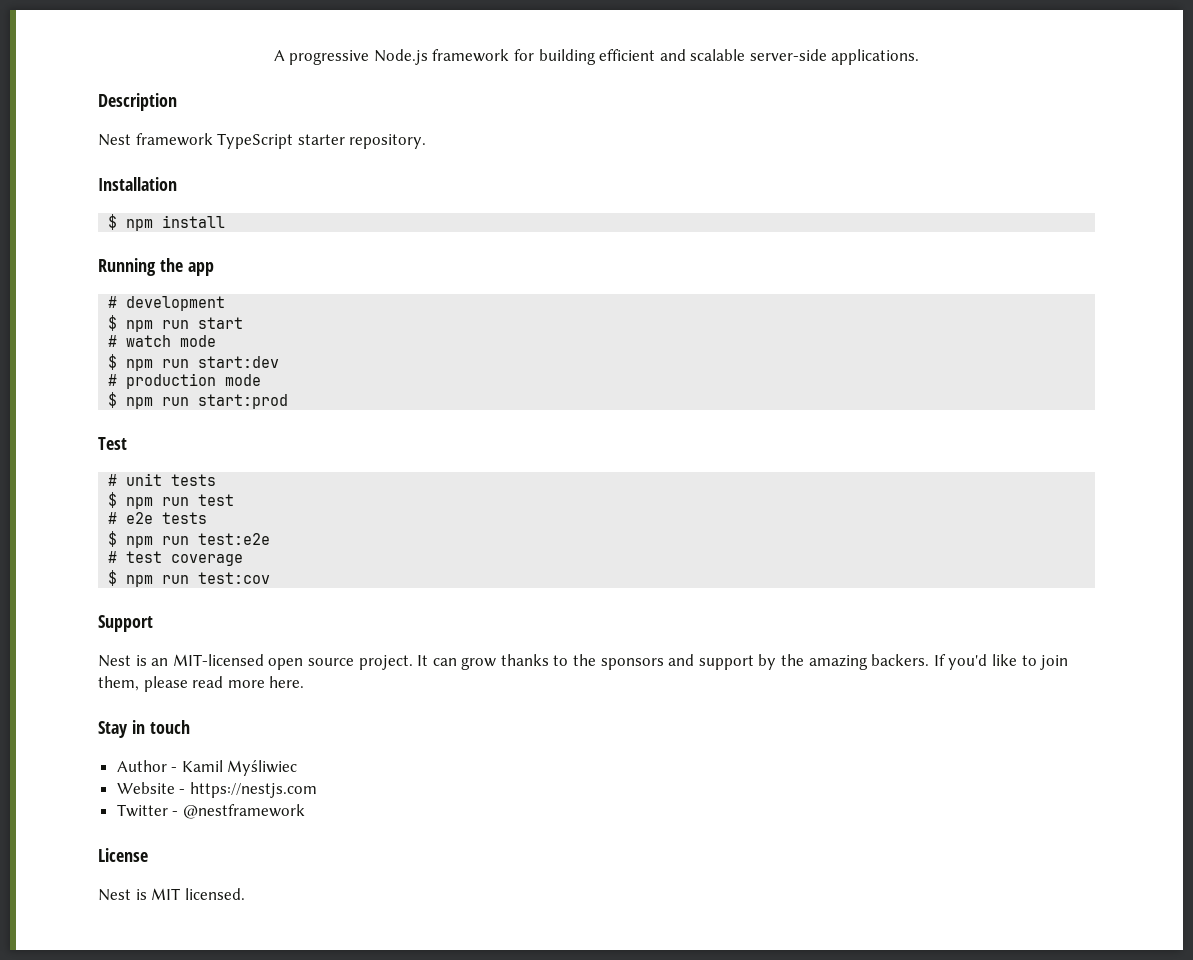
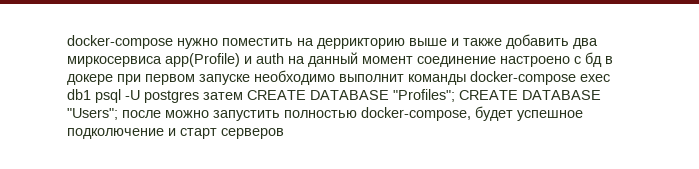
- A progressive Node.js framework for building efficient and scalable server-side applications.
- Description
- Nest framework TypeScript starter repository.
- Installation
- $ npm install
- Running the app
- # development
- $ npm run start
- # watch mode
- $ npm run start:dev
- # production mode
- $ npm run start:prod
- Test
- # unit tests
- $ npm run test
- # e2e tests
- $ npm run test:e2e
- # test coverage
- $ npm run test:cov
- Support
- Nest is an MIT-licensed open source project. It can grow thanks to the sponsors and support by the amazing backers. If you'd like to join them, please read more here.
- Stay in touch
- Author - Kamil Myśliwiec
- Website - https://nestjs.com
- Twitter - @nestframework
- License
- Nest is MIT licensed.
+ docker-compose нужно поместить на деррикторию выше и также добавить два миркосервиса app(Profile) и auth на данный момент соединение настроено с бд в докере при первом запуске необходимо выполнит команды docker-compose exec db1 psql -U postgres затем CREATE DATABASE "Profiles"; CREATE DATABASE "Users"; после можно запустить полностью docker-compose, будет успешное подколючение и старт серверов

